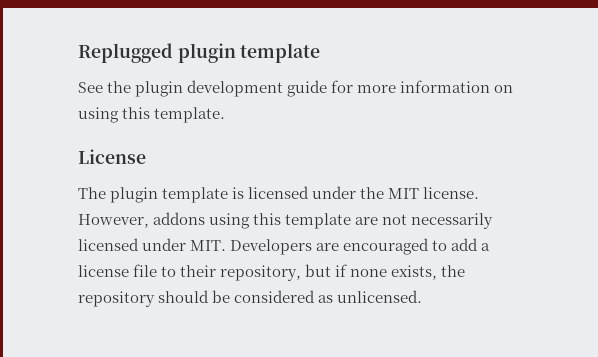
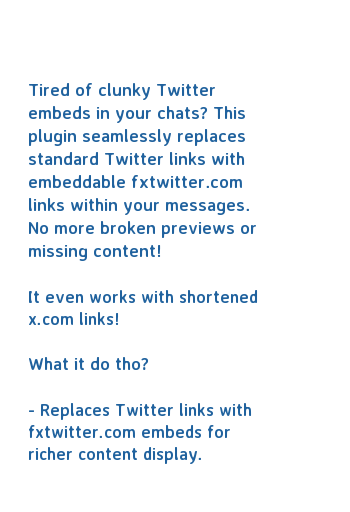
- Replugged plugin template
- See the plugin development guide for more information on using this template.
- License
- The plugin template is licensed under the MIT license. However, addons using this template are not necessarily licensed under MIT. Developers are encouraged to add a license file to their repository, but if none exists, the repository should be considered as unlicensed.
+ Tired of clunky Twitter embeds in your chats? This plugin seamlessly replaces standard Twitter links with embeddable fxtwitter.com links within your messages. No more broken previews or missing content!
+ It even works with shortened x.com links!
+ What it do tho?
+ - Replaces Twitter links with fxtwitter.com embeds for richer content display.

